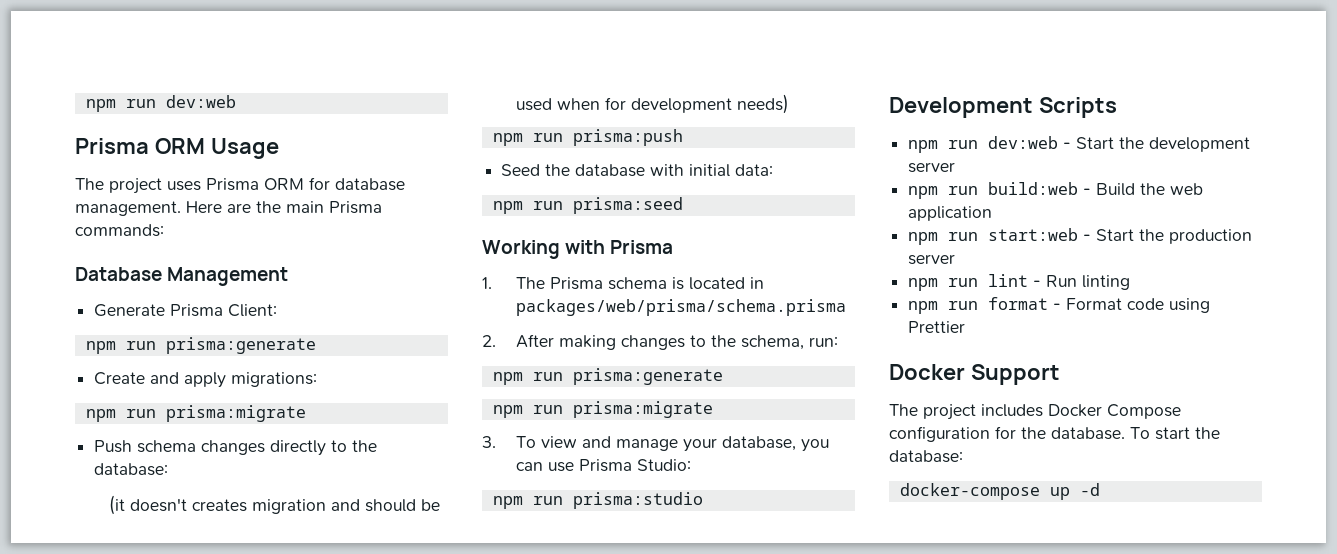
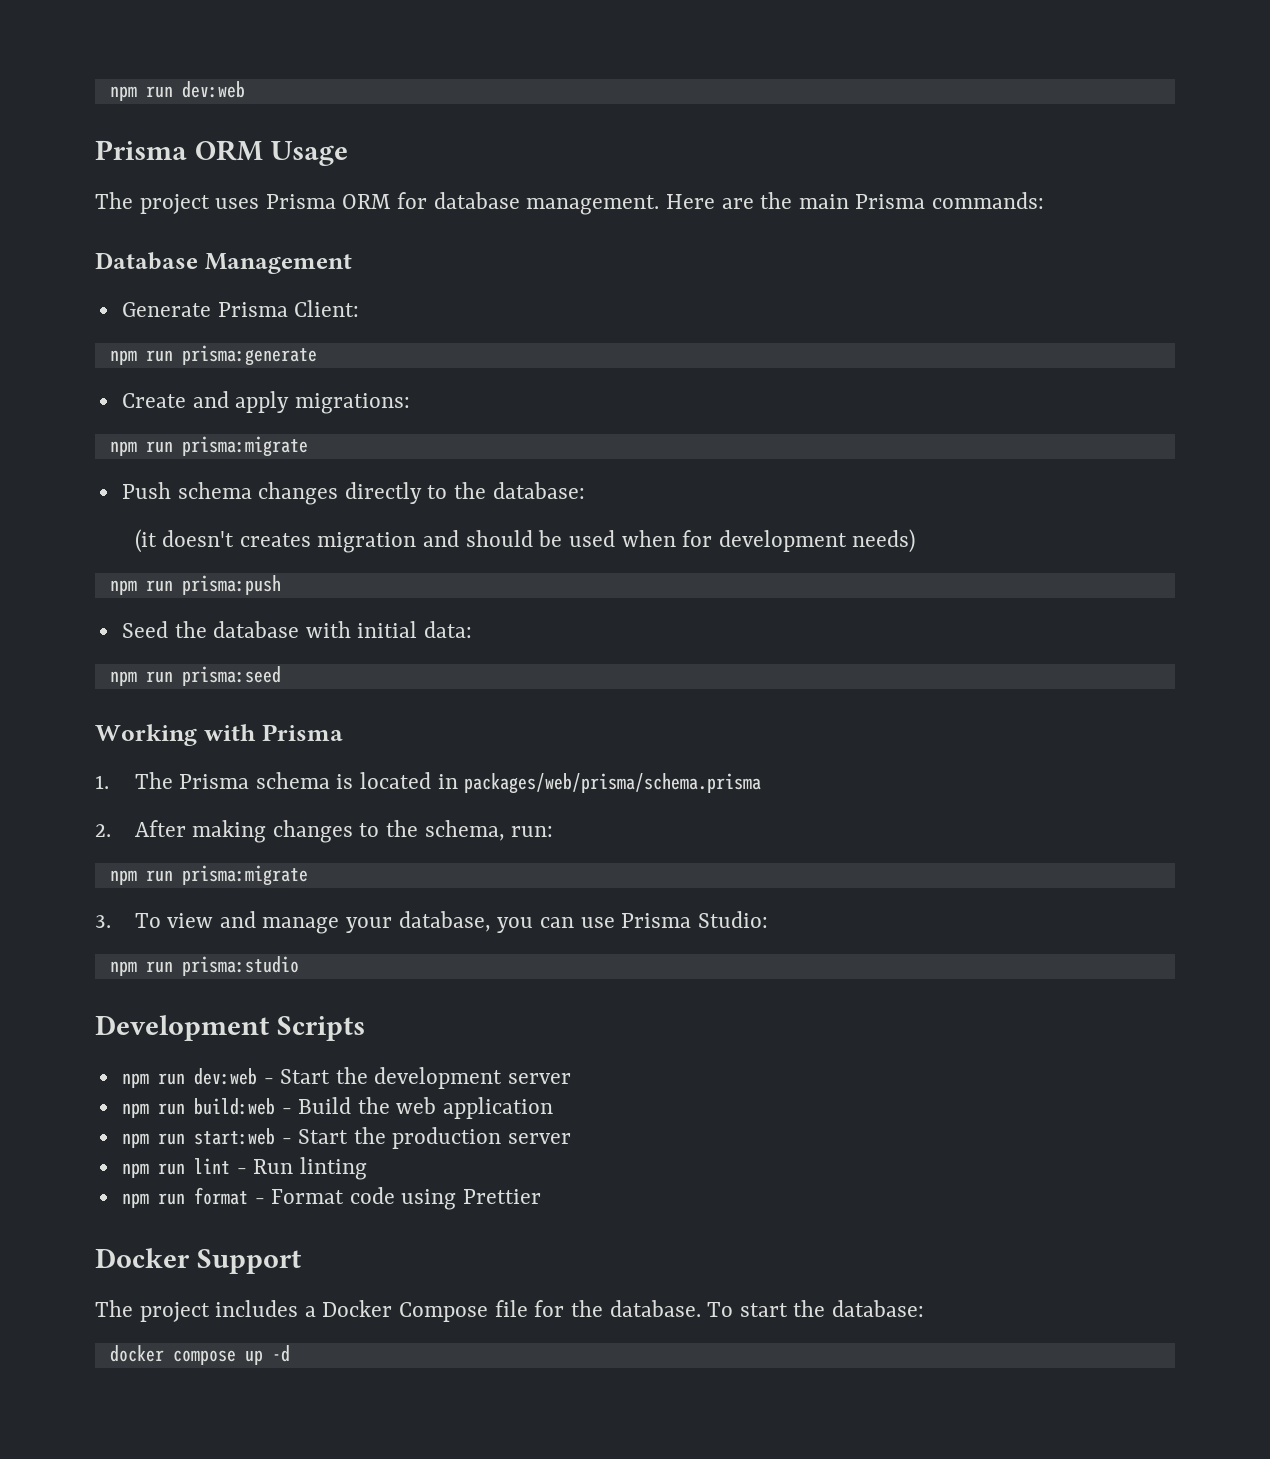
  2. After making changes to the schema, run:
- npm run prisma:generate
- The project includes Docker Compose configuration for the database.
+ The project includes a Docker Compose file for the database.
- docker-compose up -d
+ docker compose up -d

